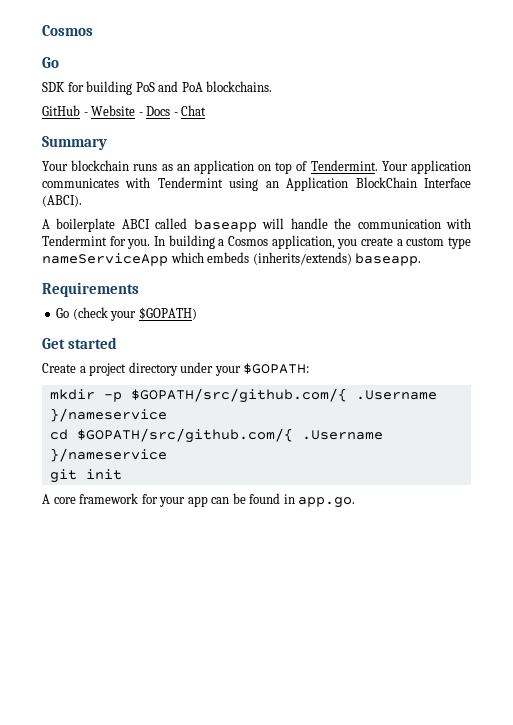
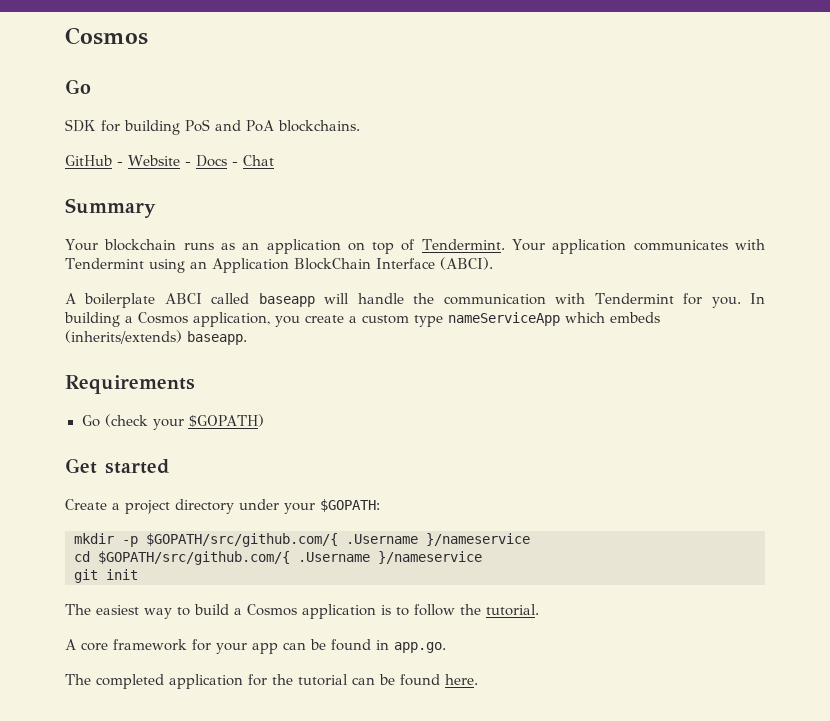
+ The easiest way to build a Cosmos application is to follow the tutorial.
+ The completed application for the tutorial can be found here.

